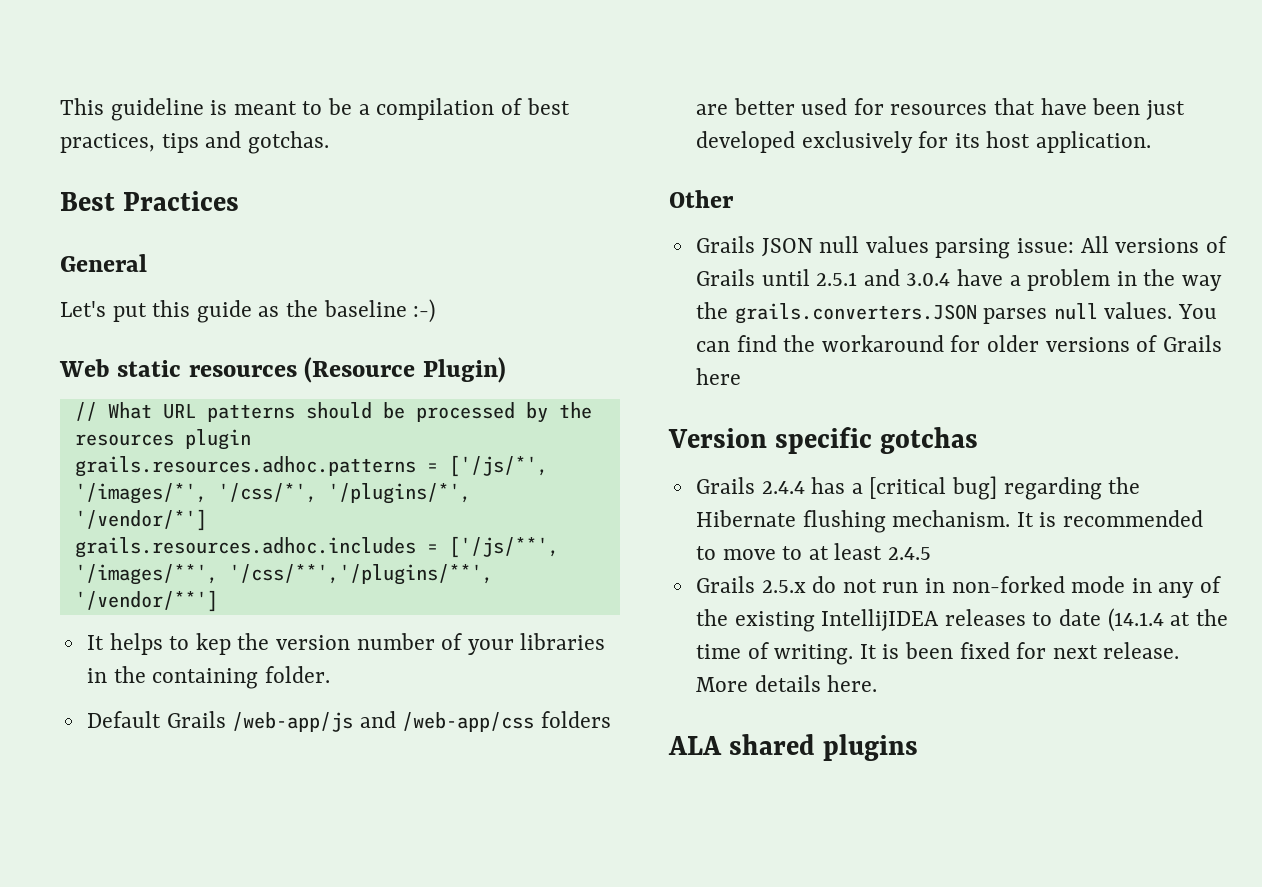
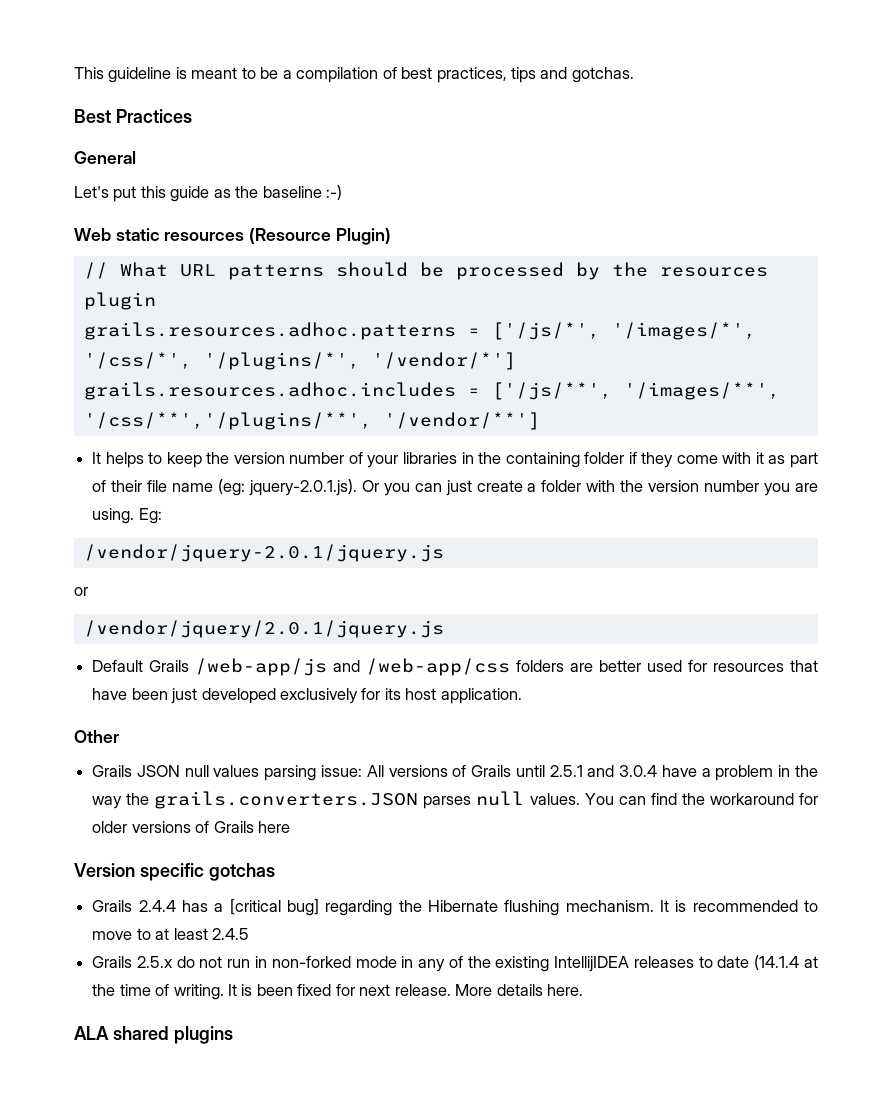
- It helps to kep the version number of your libraries in the containing folder.
+ It helps to keep the version number of your libraries in the containing folder if they come with it as part of their file name (eg: jquery-2.0.1.js). Or you can just create a folder with the version number you are using. Eg:
+ /vendor/jquery-2.0.1/jquery.js
+ or
+ /vendor/jquery/2.0.1/jquery.js

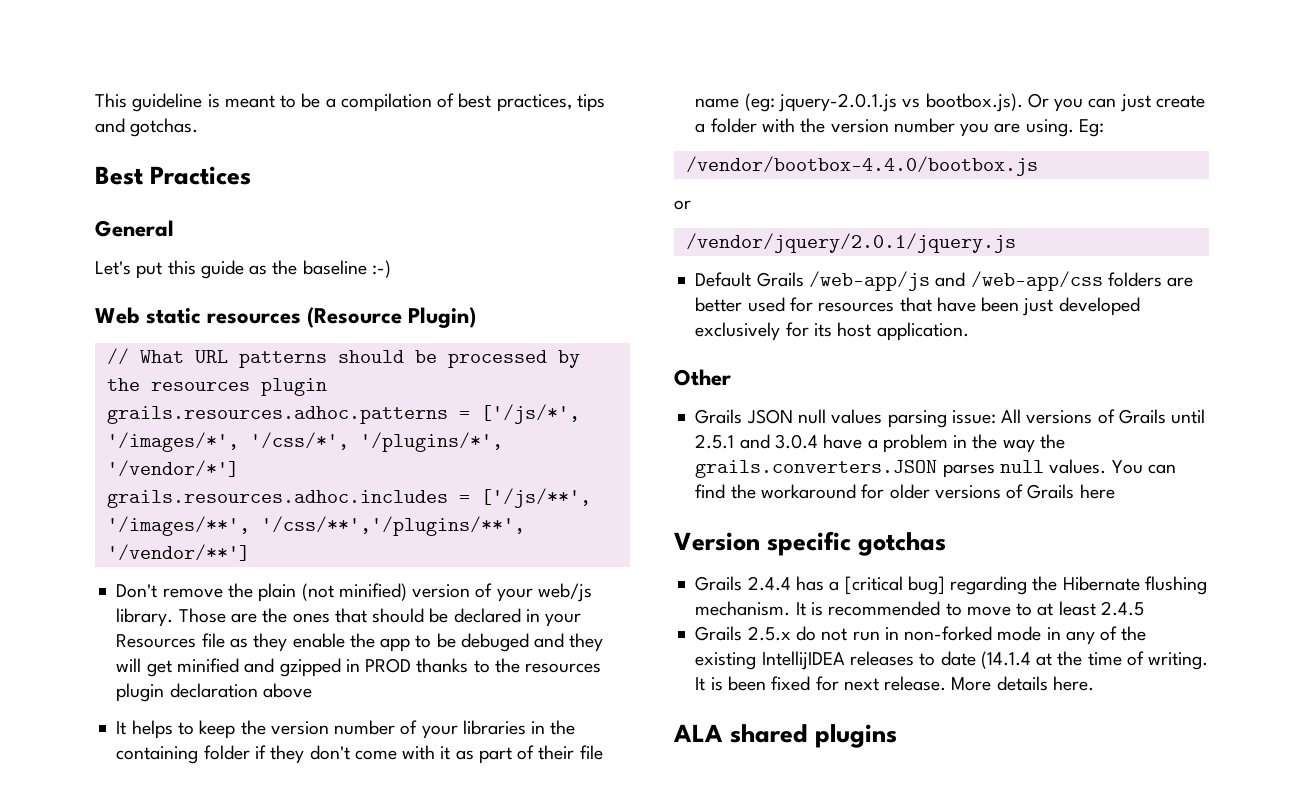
+ Don't remove the plain (not minified) version of your web/js library. Those are the ones that should be declared in your Resources file as they enable the app to be debuged and they will get minified and gzipped in PROD thanks to the resources plugin declaration above
- It helps to keep the version number of your libraries in the containing folder if they come with it as part of their file name (eg: jquery-2.0.1.js). Or you can just create a folder with the version number you are using.
+ It helps to keep the version number of your libraries in the containing folder if they don't come with it as part of their file name (eg: jquery-2.0.1.js vs bootbox.js). Or you can just create a folder with the version number you are using.
- /vendor/jquery-2.0.1/jquery.js
+ /vendor/bootbox-4.4.0/bootbox.js

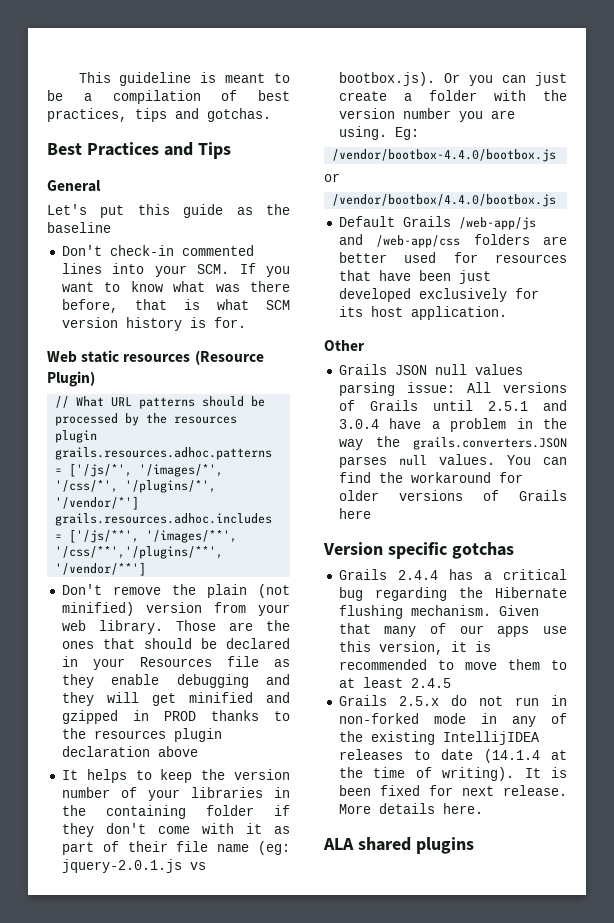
- Best Practices
+ Best Practices and Tips
- Let's put this guide as the baseline :-)
+ Let's put this guide as the baseline
+ Don't check-in commented lines into your SCM. If you want to know what was there before, that is what SCM version history is for.
- Don't remove the plain (not minified) version of your web/js library.
+ Don't remove the plain (not minified) version from your web library.
- Those are the ones that should be declared in your Resources file as they enable the app to be debuged and they will get minified and gzipped in PROD thanks to the resources plugin declaration above
+ Those are the ones that should be declared in your Resources file as they enable debugging and they will get minified and gzipped in PROD thanks to the resources plugin declaration above
- /vendor/jquery/2.0.1/jquery.js
+ /vendor/bootbox/4.4.0/bootbox.js
- Grails 2.4.4 has a [critical bug] regarding the Hibernate flushing mechanism.
+ Grails 2.4.4 has a critical bug regarding the Hibernate flushing mechanism.
- It is recommended to move to at least 2.4.5
+ Given that many of our apps use this version, it is recommended to move them to at least 2.4.5
- Grails 2.5.x do not run in non-forked mode in any of the existing IntellijIDEA releases to date (14.1.4 at the time of writing.
+ Grails 2.5.x do not run in non-forked mode in any of the existing IntellijIDEA releases to date (14.1.4 at the time of writing).

